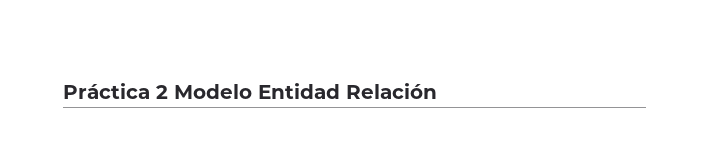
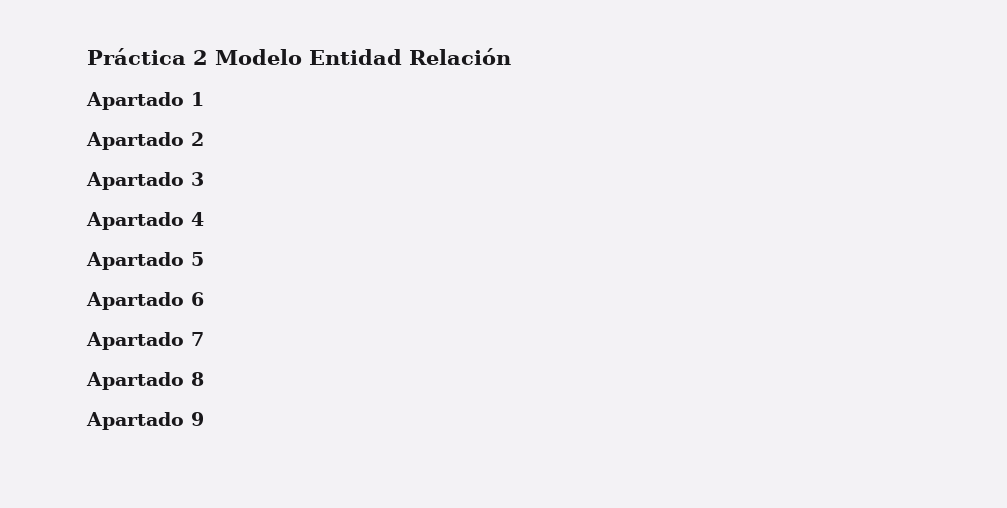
+ Apartado 1
+ Apartado 2
+ Apartado 3
+ Apartado 4
+ Apartado 5
+ Apartado 6
+ Apartado 7
+ Apartado 8
+ Apartado 9

